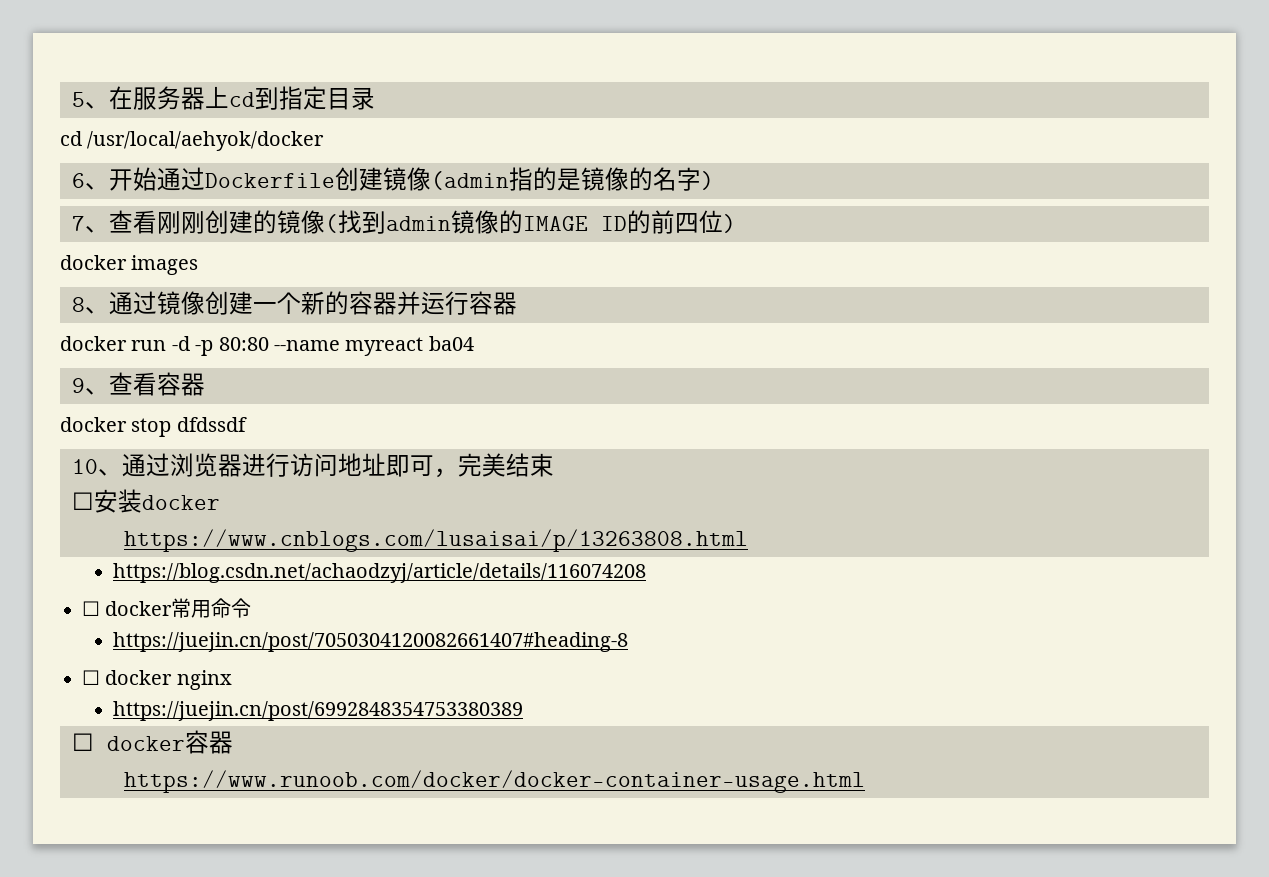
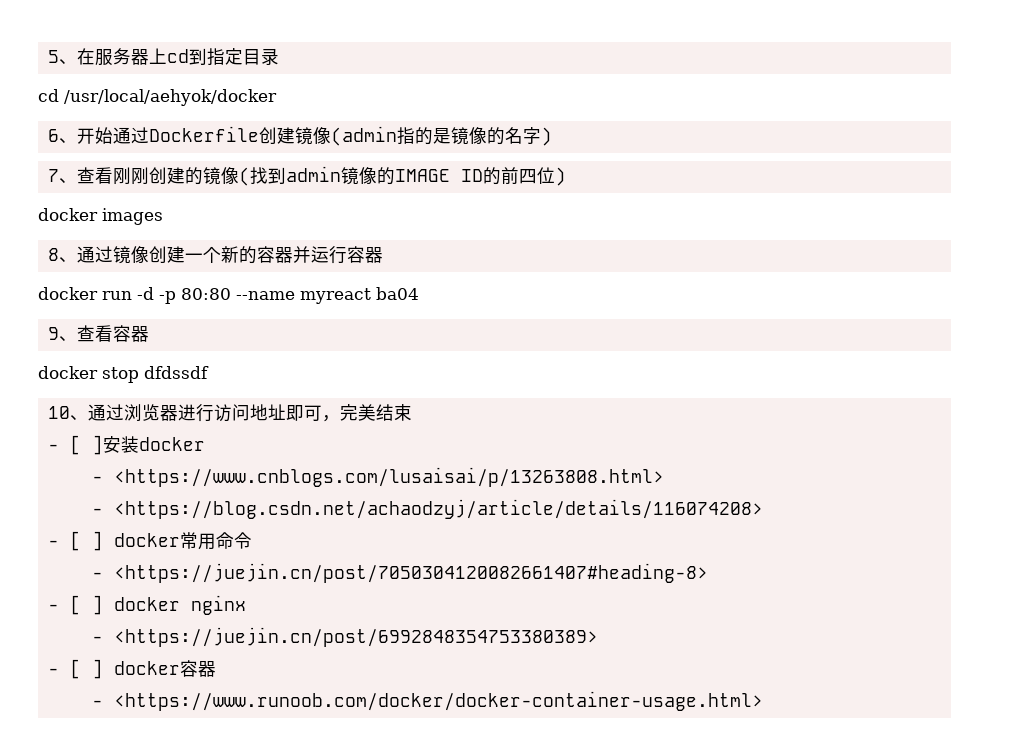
- ☐安装docker
+ - [ ]安装docker
- https://www.cnblogs.com/lusaisai/p/13263808.html
- https://blog.csdn.net/achaodzyj/article/details/116074208
- ☐ docker常用命令
- https://juejin.cn/post/7050304120082661407#heading-8
- ☐ docker nginx
- https://juejin.cn/post/6992848354753380389
- ☐ docker容器
+ - <https://www.cnblogs.com/lusaisai/p/13263808.html>
+ - <https://blog.csdn.net/achaodzyj/article/details/116074208>
+ - [ ] docker常用命令
+ - <https://juejin.cn/post/7050304120082661407#heading-8>
+ - [ ] docker nginx
+ - <https://juejin.cn/post/6992848354753380389>
+ - [ ] docker容器
- https://www.runoob.com/docker/docker-container-usage.html
+ - <https://www.runoob.com/docker/docker-container-usage.html>

